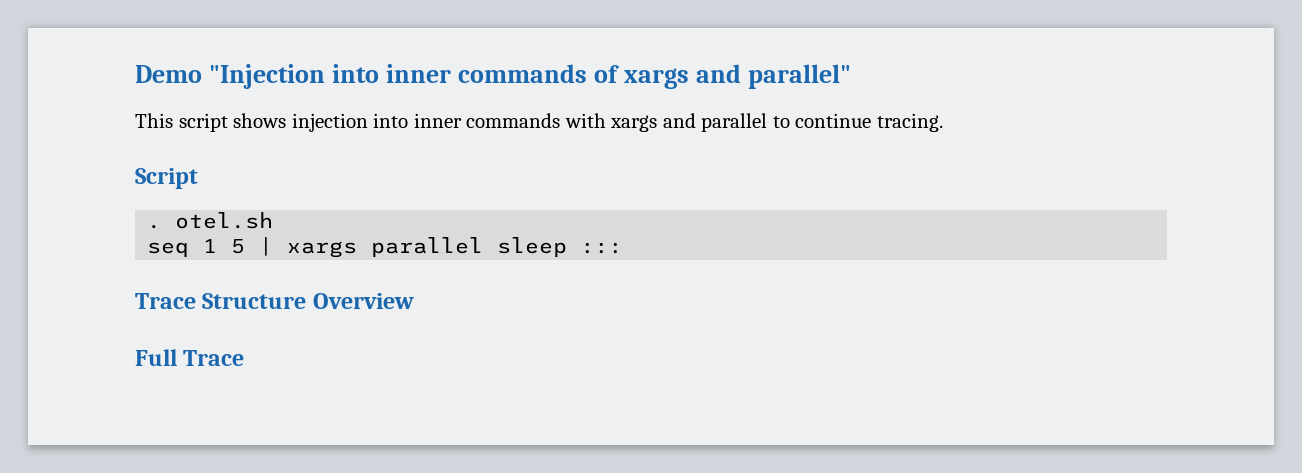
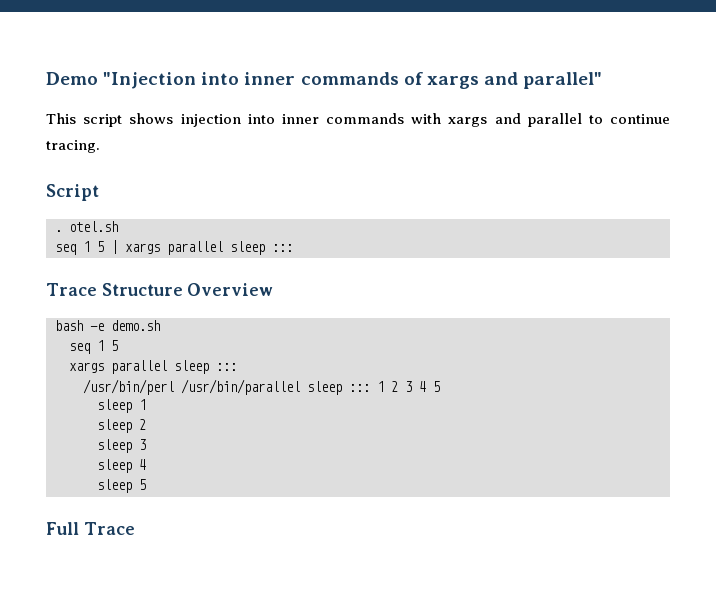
+ bash -e demo.sh
+ seq 1 5
+ xargs parallel sleep :::
+ /usr/bin/perl /usr/bin/parallel sleep ::: 1 2 3 4 5
+ sleep 1
+ sleep 2
+ sleep 3
+ sleep 4
+ sleep 5

